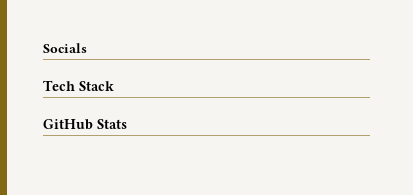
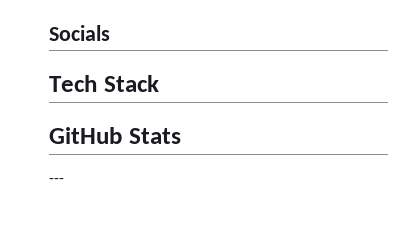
+ ---

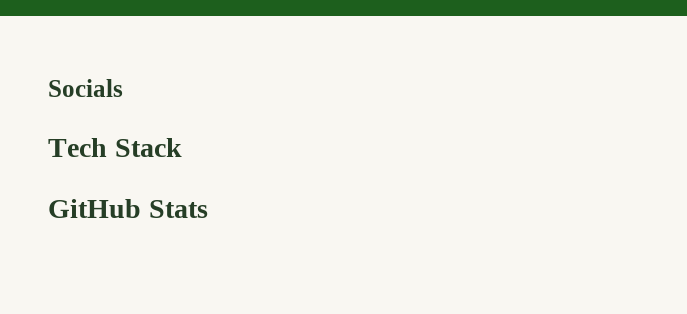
- ---

